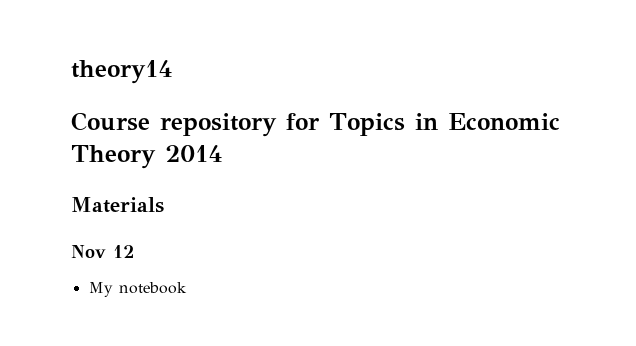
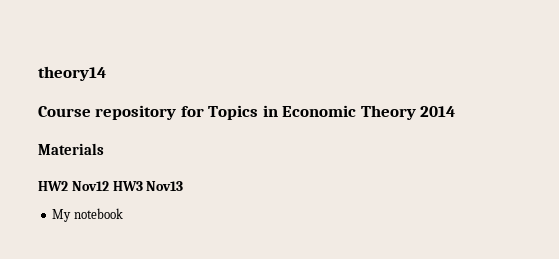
- Nov 12
+ HW2 Nov12 HW3 Nov13

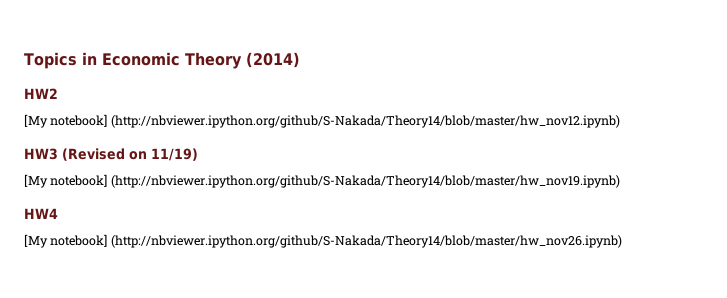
- theory14
- Course repository for Topics in Economic Theory 2014
- Materials
+ Topics in Economic Theory (2014)
- HW2 Nov12 HW3 Nov13
- My notebook
+ HW2
+ [My notebook] (http://nbviewer.ipython.org/github/S-Nakada/Theory14/blob/master/hw_nov12.ipynb)
+ HW3 (Revised on 11/19)
+ [My notebook] (http://nbviewer.ipython.org/github/S-Nakada/Theory14/blob/master/hw_nov19.ipynb)
+ HW4
+ [My notebook] (http://nbviewer.ipython.org/github/S-Nakada/Theory14/blob/master/hw_nov26.ipynb)

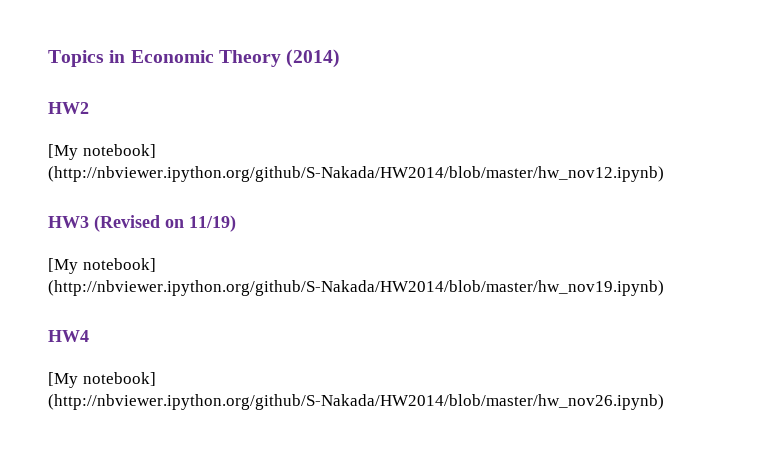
- [My notebook] (http://nbviewer.ipython.org/github/S-Nakada/Theory14/blob/master/hw_nov12.ipynb)
+ [My notebook] (http://nbviewer.ipython.org/github/S-Nakada/HW2014/blob/master/hw_nov12.ipynb)
- [My notebook] (http://nbviewer.ipython.org/github/S-Nakada/Theory14/blob/master/hw_nov19.ipynb)
+ [My notebook] (http://nbviewer.ipython.org/github/S-Nakada/HW2014/blob/master/hw_nov19.ipynb)
- [My notebook] (http://nbviewer.ipython.org/github/S-Nakada/Theory14/blob/master/hw_nov26.ipynb)
+ [My notebook] (http://nbviewer.ipython.org/github/S-Nakada/HW2014/blob/master/hw_nov26.ipynb)

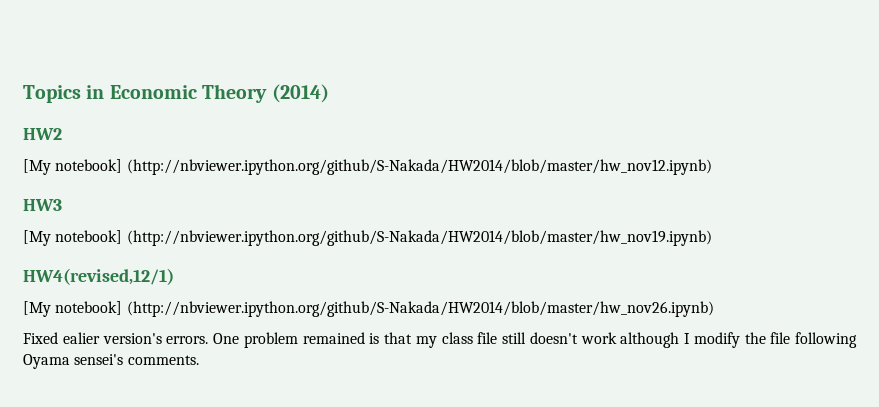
- HW3 (Revised on 11/19)
+ HW3
- HW4
+ HW4(revised,12/1)
+ Fixed ealier version's errors. One problem remained is that my class file still doesn't work although I modify the file following Oyama sensei's comments.

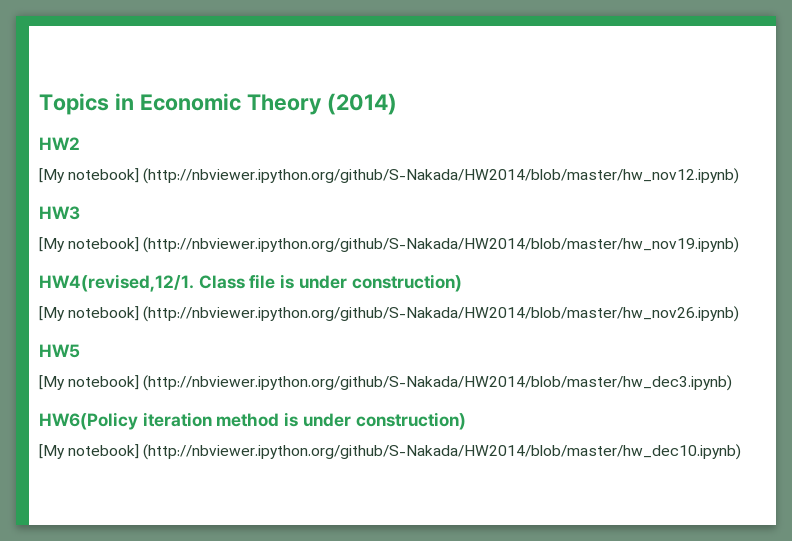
- HW4(revised,12/1)
+ HW4(revised,12/1. Class file is under construction)
  [My notebook] (http://nbviewer.ipython.org/github/S-Nakada/HW2014/blob/master/hw_nov26.ipynb)
- Fixed ealier version's errors. One problem remained is that my class file still doesn't work although I modify the file following Oyama sensei's comments.
+ HW5
+ [My notebook] (http://nbviewer.ipython.org/github/S-Nakada/HW2014/blob/master/hw_dec3.ipynb)
+ HW6(Policy iteration method is under construction)
+ [My notebook] (http://nbviewer.ipython.org/github/S-Nakada/HW2014/blob/master/hw_dec10.ipynb)

